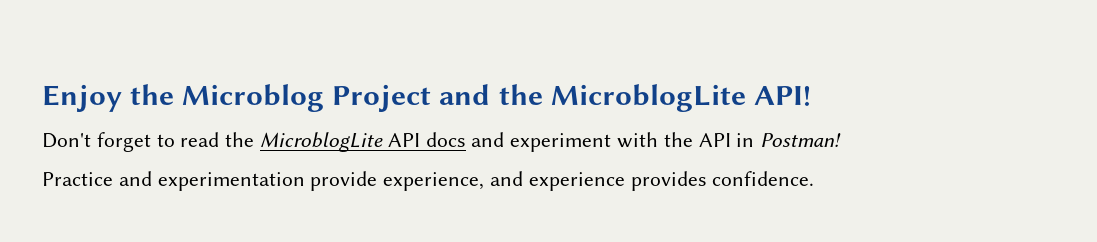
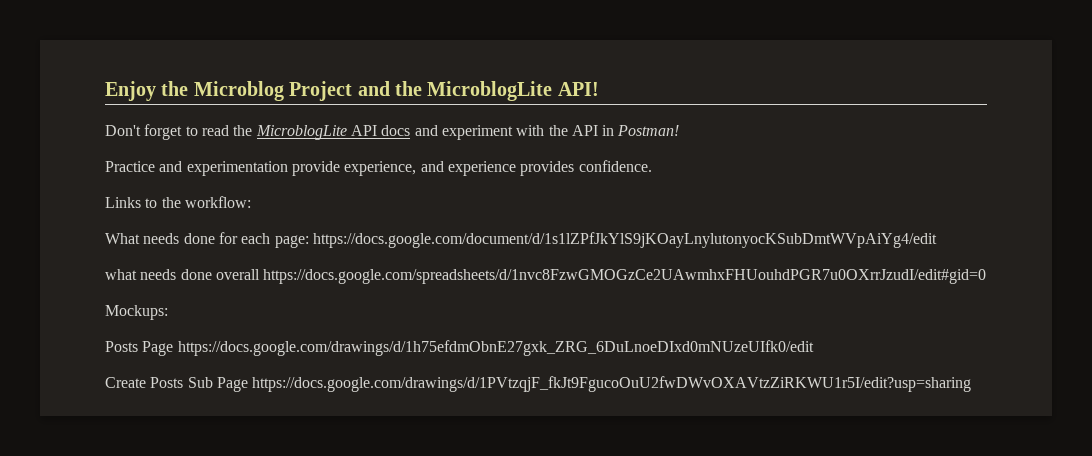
+ Links to the workflow:
+ What needs done for each page: https://docs.google.com/document/d/1s1lZPfJkYlS9jKOayLnylutonyocKSubDmtWVpAiYg4/edit
+ what needs done overall https://docs.google.com/spreadsheets/d/1nvc8FzwGMOGzCe2UAwmhxFHUouhdPGR7u0OXrrJzudI/edit#gid=0
+ Mockups:
+ Posts Page https://docs.google.com/drawings/d/1h75efdmObnE27gxk_ZRG_6DuLnoeDIxd0mNUzeUIfk0/edit
+ Create Posts Sub Page https://docs.google.com/drawings/d/1PVtzqjF_fkJt9FgucoOuU2fwDWvOXAVtzZiRKWU1r5I/edit?usp=sharing

